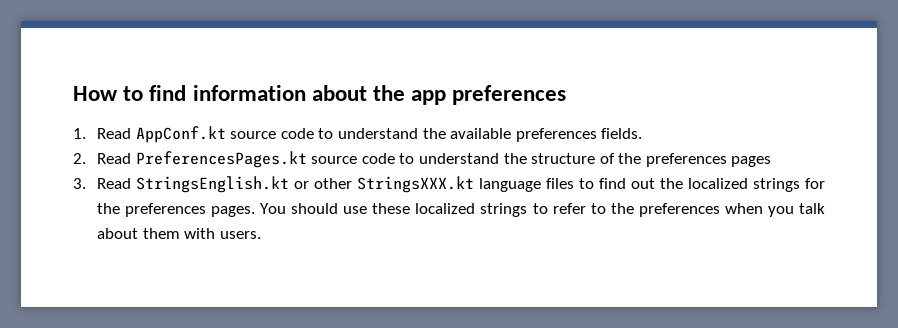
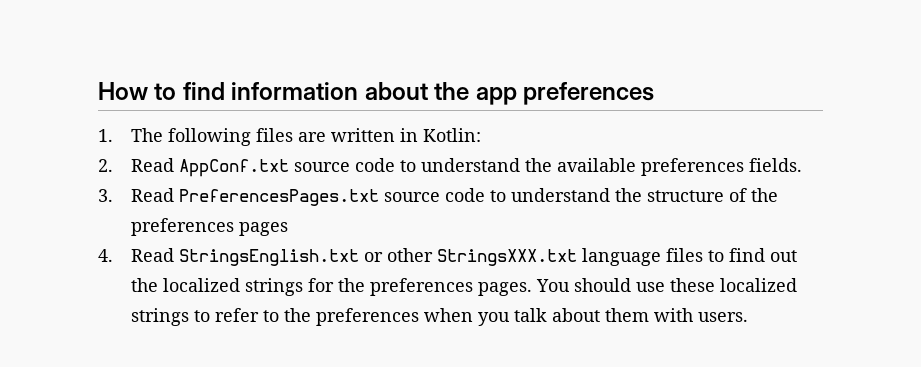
- 1. Read AppConf.kt source code to understand the available preferences fields.
+ 1. The following files are written in Kotlin:
+ 2. Read AppConf.txt source code to understand the available preferences fields.
- 2. Read PreferencesPages.kt source code to understand the structure of the preferences pages
+ 3. Read PreferencesPages.txt source code to understand the structure of the preferences pages
- 3. Read StringsEnglish.kt or other StringsXXX.kt language files to find out the localized strings for the preferences pages.
+ 4. Read StringsEnglish.txt or other StringsXXX.txt language files to find out the localized strings for the preferences pages.

